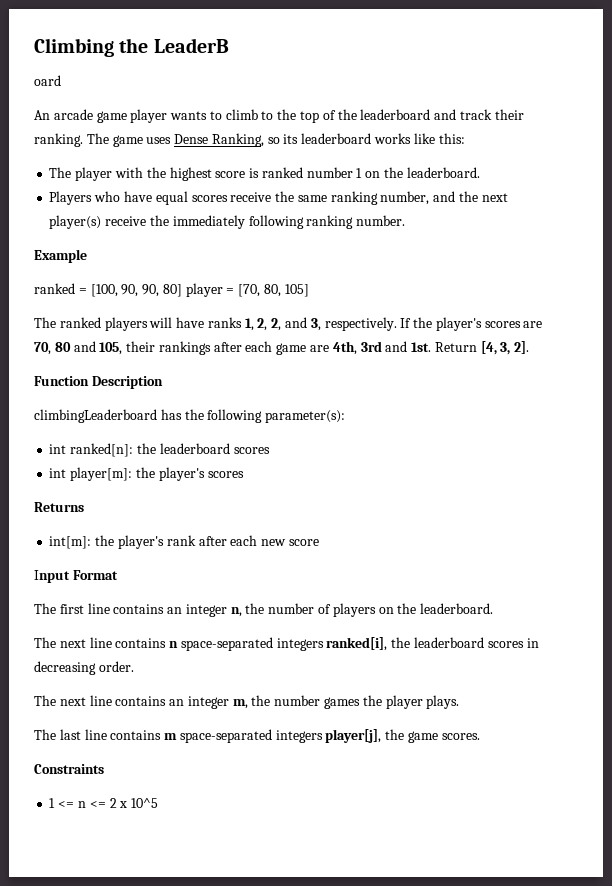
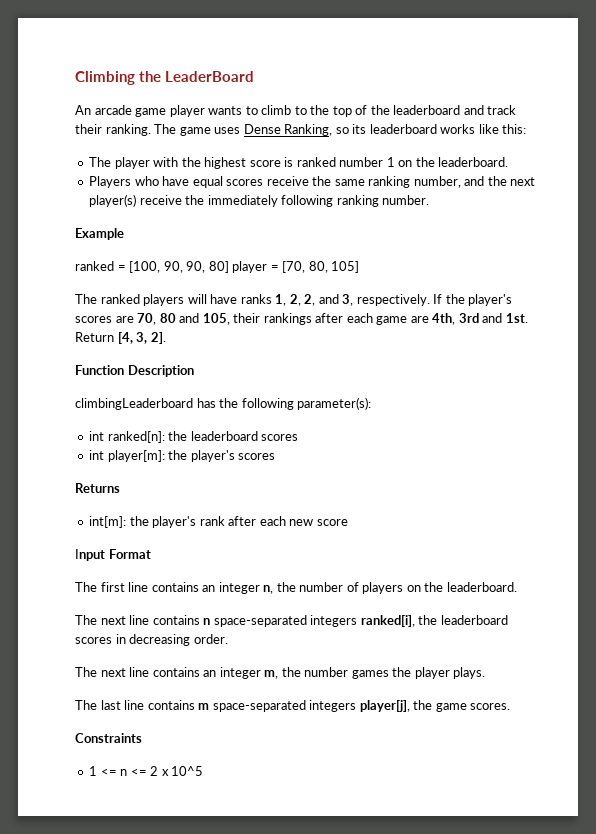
- Climbing the LeaderB
- oard
+ Climbing the LeaderBoard

